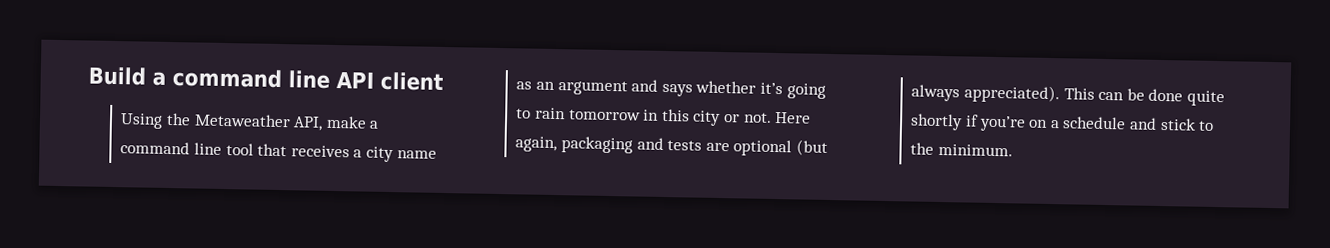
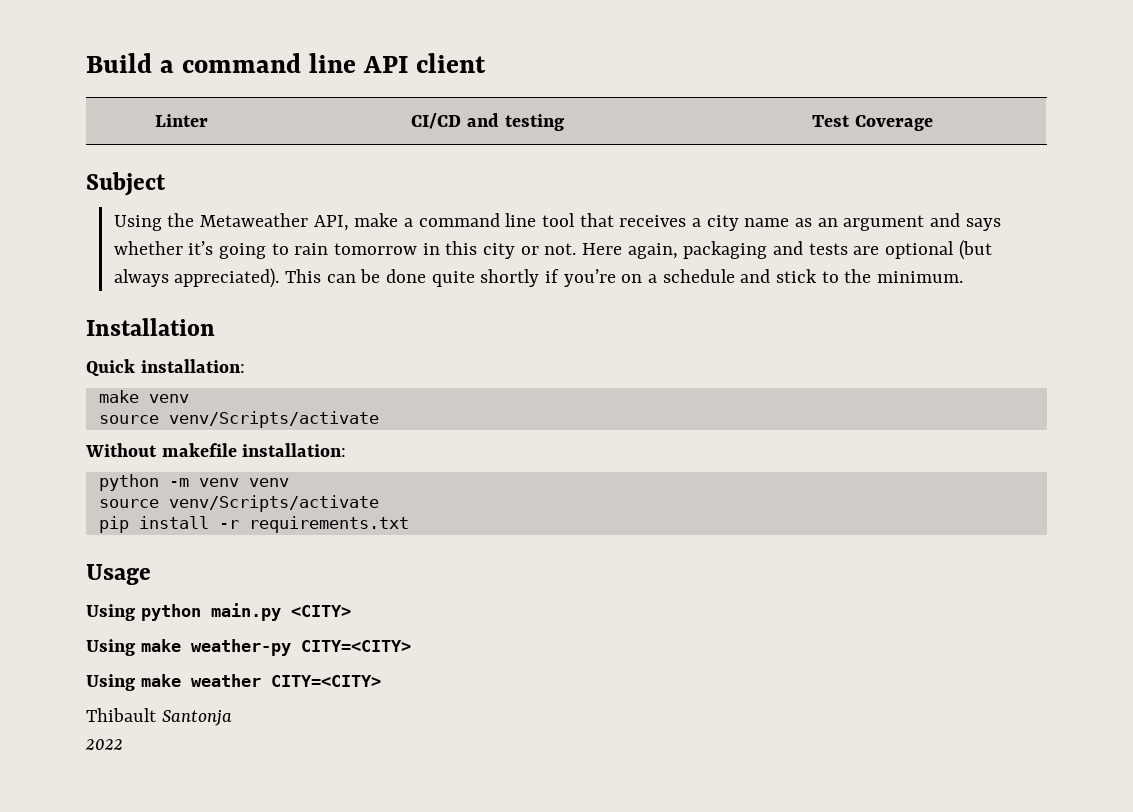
+ Linter | CI/CD and testing | Test Coverage
+ Subject
+ Installation
+ Quick installation:
+ make venv
+ source venv/Scripts/activate
+ Without makefile installation:
+ python -m venv venv
+ source venv/Scripts/activate
+ pip install -r requirements.txt
+ Usage
+ Using python main.py <CITY>
+ Using make weather-py CITY=<CITY>
+ Using make weather CITY=<CITY>
+ Thibault Santonja
+ 2022

